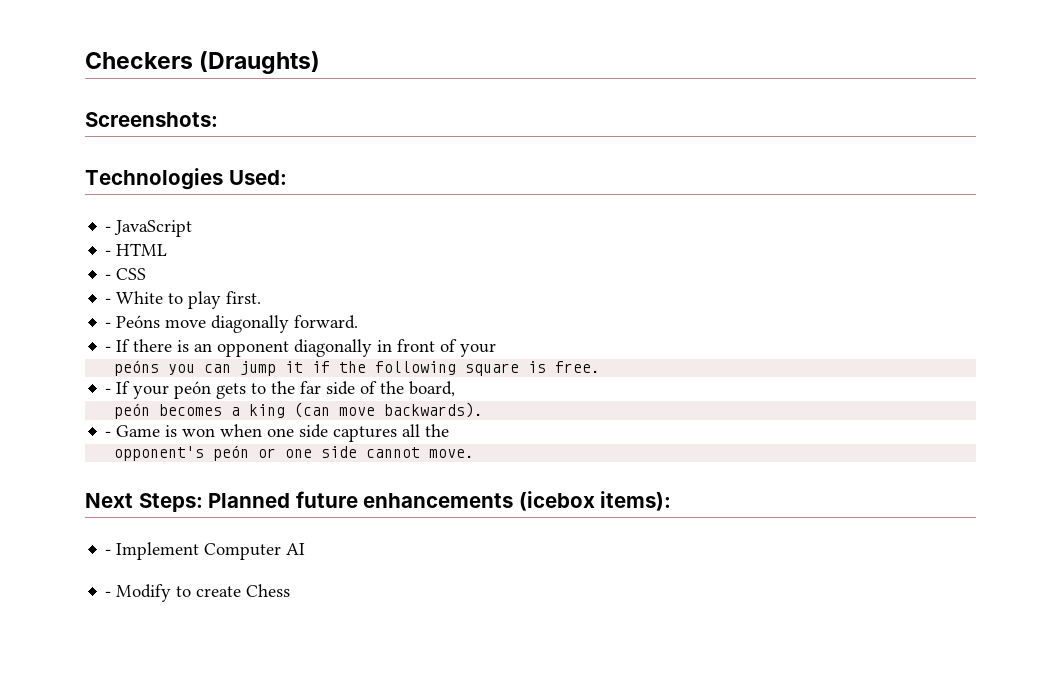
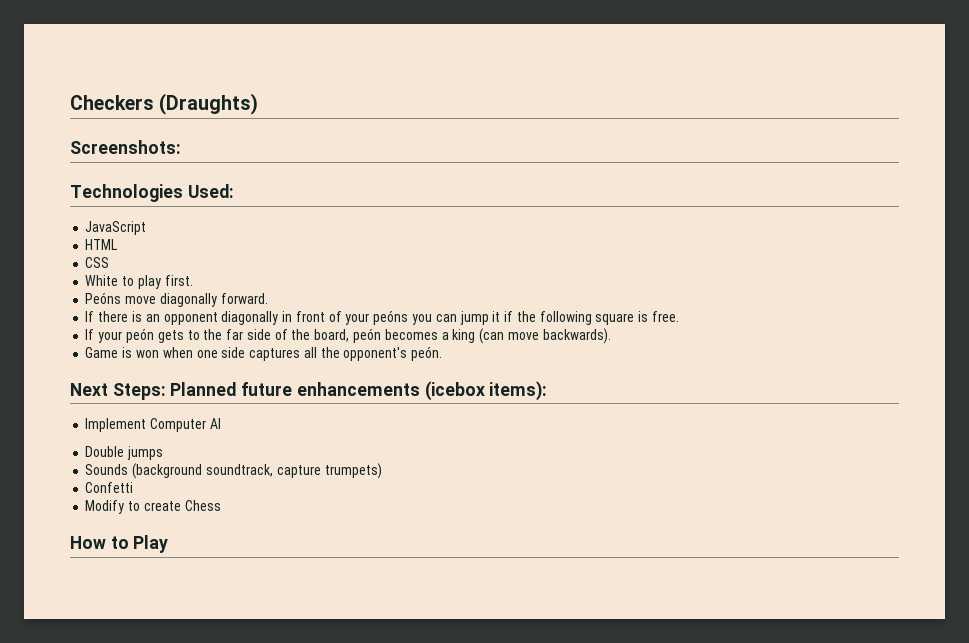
- - JavaScript
+ JavaScript
- - HTML
+ HTML
- - CSS
+ CSS
- - White to play first.
+ White to play first.
- - Peóns move diagonally forward.
+ Peóns move diagonally forward.
- - If there is an opponent diagonally in front of your
- peóns you can jump it if the following square is free.
+ If there is an opponent diagonally in front of your peóns you can jump it if the following square is free.
- - If your peón gets to the far side of the board,
- peón becomes a king (can move backwards).
+ If your peón gets to the far side of the board, peón becomes a king (can move backwards).
- - Game is won when one side captures all the
- opponent's peón or one side cannot move.
+ Game is won when one side captures all the opponent's peón.
- - Implement Computer AI
+ Implement Computer AI
- - Modify to create Chess
+ Double jumps
+ Sounds (background soundtrack, capture trumpets)
+ Confetti
+ Modify to create Chess
+ How to Play

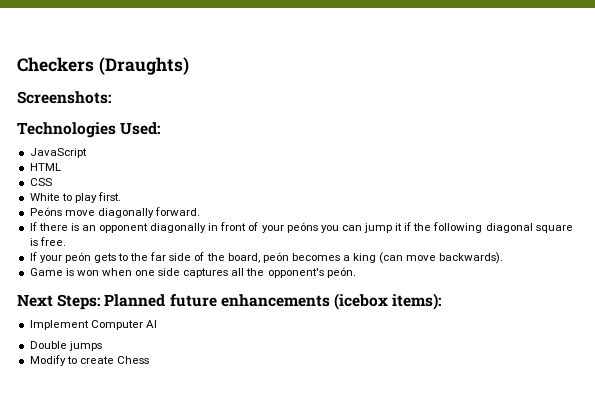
- If there is an opponent diagonally in front of your peóns you can jump it if the following square is free.
+ If there is an opponent diagonally in front of your peóns you can jump it if the following diagonal square is free.
- Sounds (background soundtrack, capture trumpets)
- Confetti
- How to Play

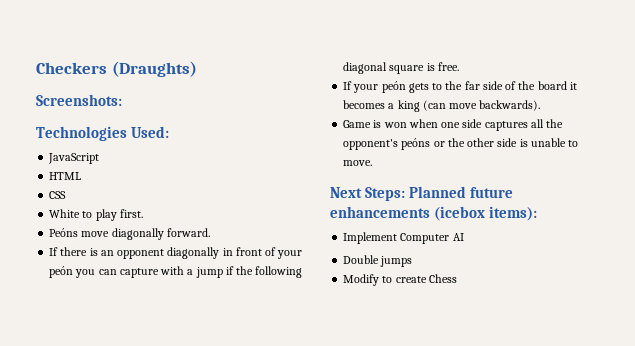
- If there is an opponent diagonally in front of your peóns you can jump it if the following diagonal square is free.
+ If there is an opponent diagonally in front of your peón you can capture with a jump if the following diagonal square is free.
- If your peón gets to the far side of the board, peón becomes a king (can move backwards).
+ If your peón gets to the far side of the board it becomes a king (can move backwards).
- Game is won when one side captures all the opponent's peón.
+ Game is won when one side captures all the opponent's peóns or the other side is unable to move.

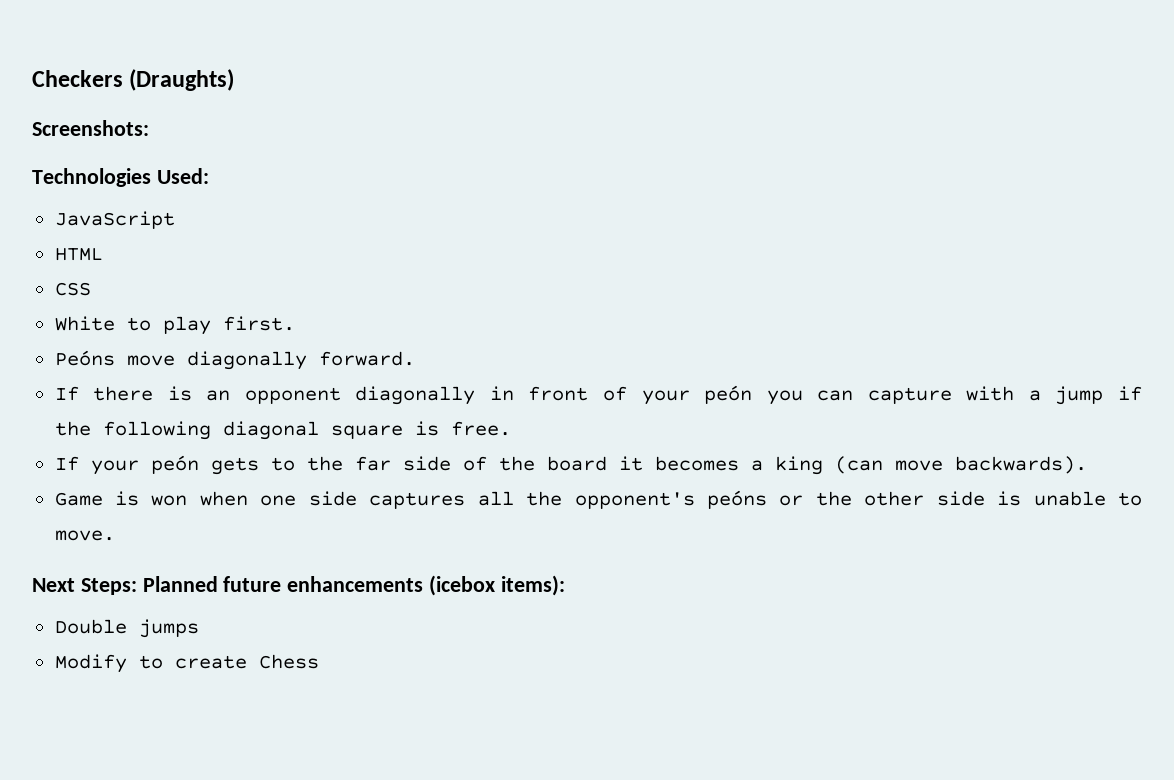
- Implement Computer AI

